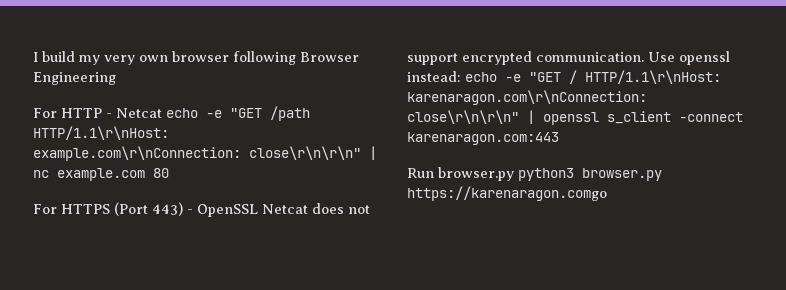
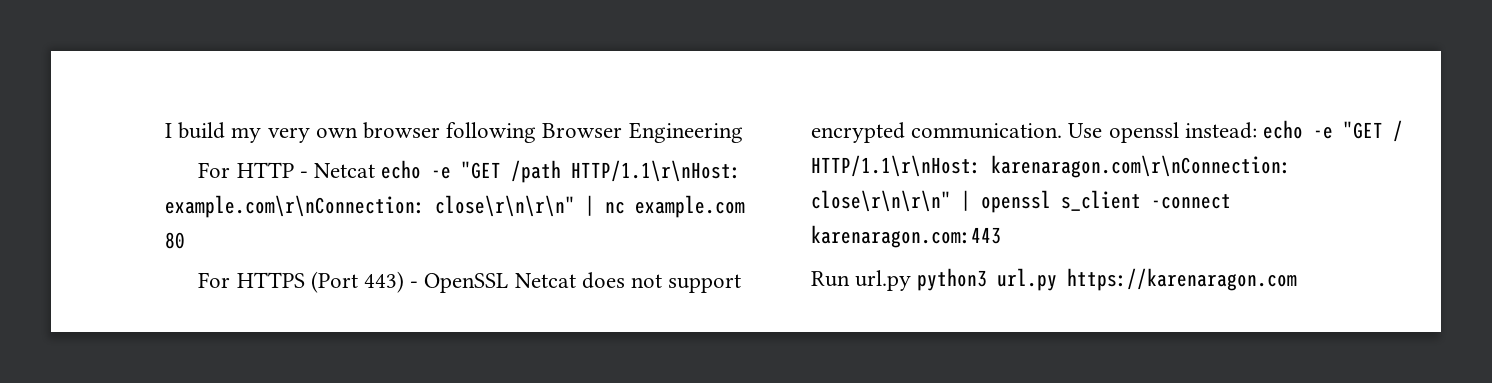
- Run browser.py python3 browser.py https://karenaragon.comgo
+ Run url.py python3 url.py https://karenaragon.com

